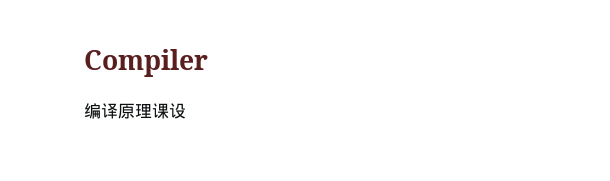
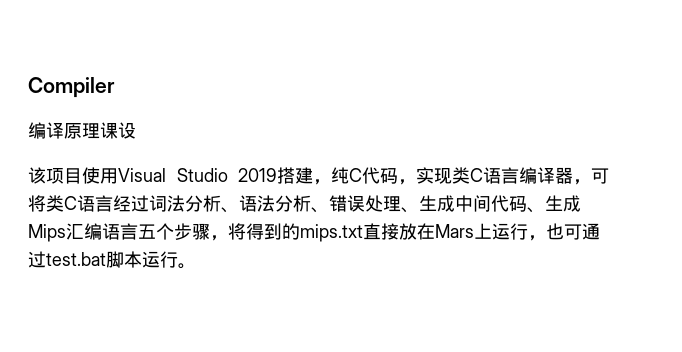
+ 该项目使用Visual Studio 2019搭建，纯C代码，实现类C语言编译器，可将类C语言经过词法分析、语法分析、错误处理、生成中间代码、生成Mips汇编语言五个步骤，将得到的mips.txt直接放在Mars上运行，也可通过test.bat脚本运行。

